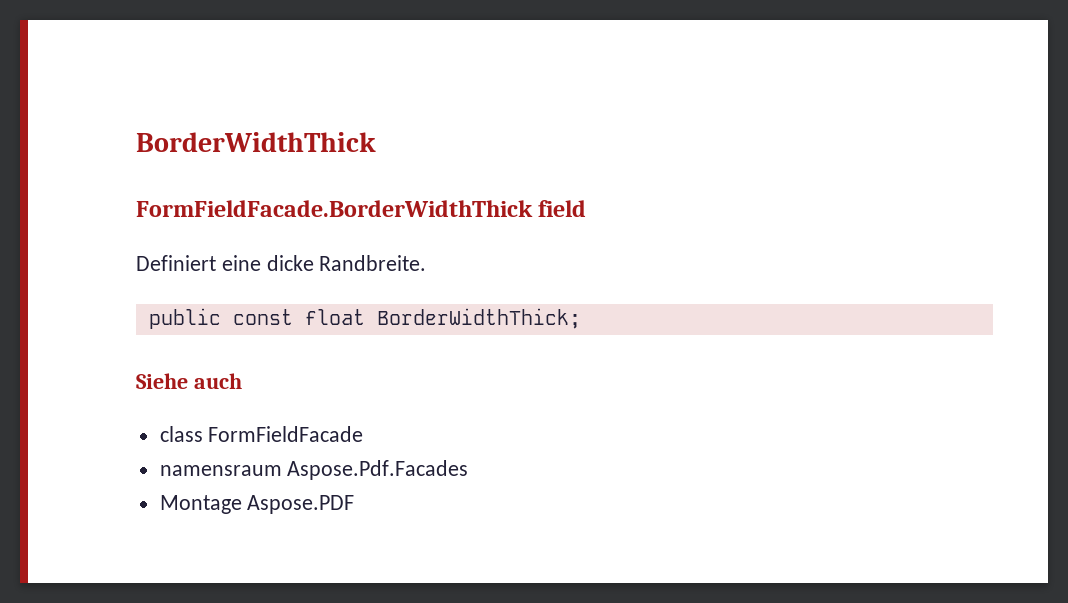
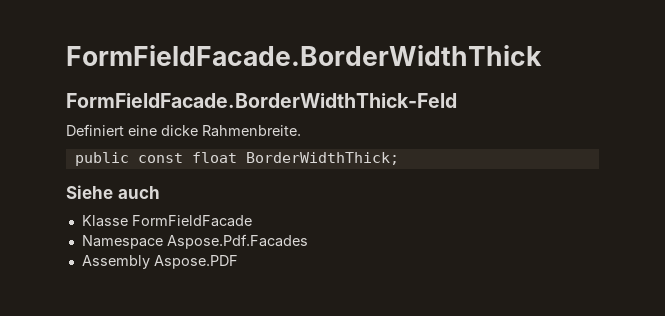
- BorderWidthThick
- FormFieldFacade.BorderWidthThick field
+ FormFieldFacade.BorderWidthThick
+ FormFieldFacade.BorderWidthThick-Feld
- Definiert eine dicke Randbreite.
+ Definiert eine dicke Rahmenbreite.
- class FormFieldFacade
+ Klasse FormFieldFacade
- namensraum Aspose.Pdf.Facades
+ Namespace Aspose.Pdf.Facades
- Montage Aspose.PDF
+ Assembly Aspose.PDF

